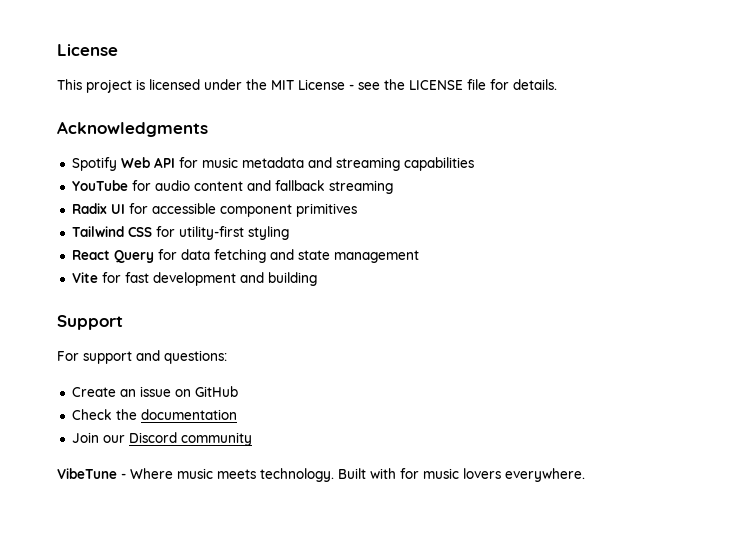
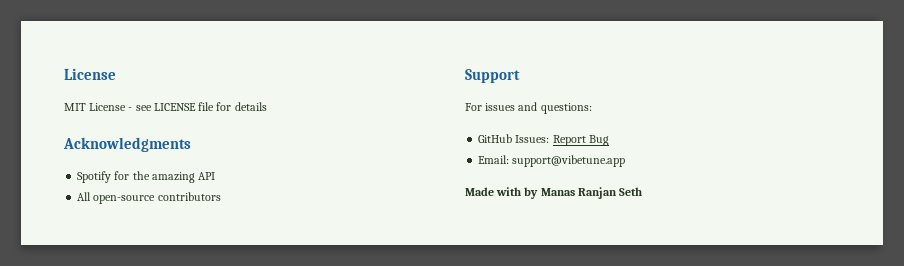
- This project is licensed under the MIT License - see the LICENSE file for details.
+ MIT License - see LICENSE file for details
- Spotify Web API for music metadata and streaming capabilities
- YouTube for audio content and fallback streaming
- Radix UI for accessible component primitives
- Tailwind CSS for utility-first styling
- React Query for data fetching and state management
- Vite for fast development and building
+ Spotify for the amazing API
+ All open-source contributors
- For support and questions:
+ For issues and questions:
- Create an issue on GitHub
- Check the documentation
- Join our Discord community
- VibeTune - Where music meets technology. Built with for music lovers everywhere.
+ GitHub Issues: Report Bug
+ Email: support@vibetune.app
+ Made with by Manas Ranjan Seth

